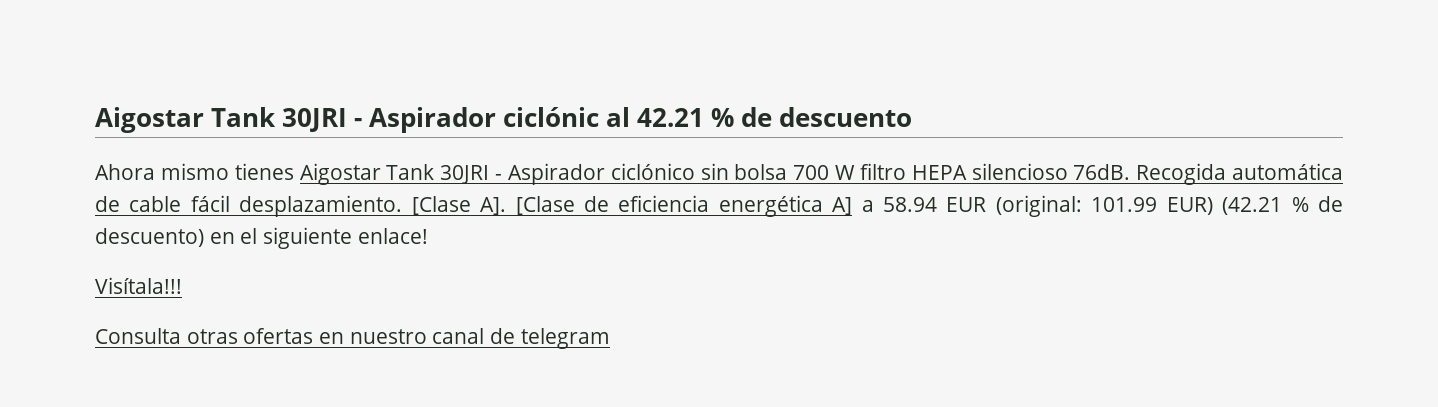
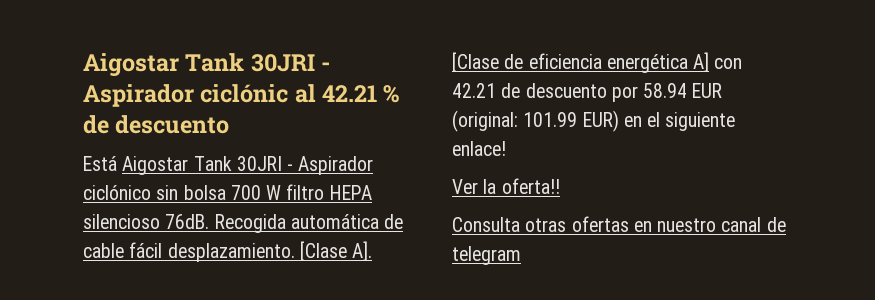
- Ahora mismo tienes Aigostar Tank 30JRI - Aspirador ciclónico sin bolsa 700 W filtro HEPA silencioso 76dB.
+ Está Aigostar Tank 30JRI - Aspirador ciclónico sin bolsa 700 W filtro HEPA silencioso 76dB.
- [Clase A]. [Clase de eficiencia energética A] a 58.94 EUR (original: 101.99 EUR) (42.21 % de descuento) en el siguiente enlace!
+ [Clase A]. [Clase de eficiencia energética A] con 42.21 de descuento por 58.94 EUR (original: 101.99 EUR) en el siguiente enlace!
- Visítala!!!
+ Ver la oferta!!

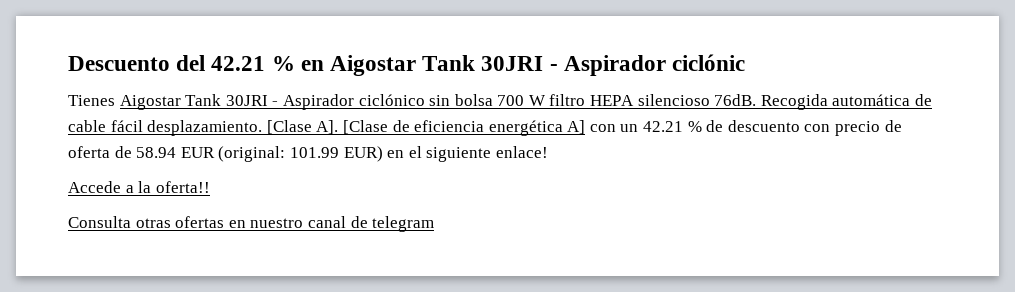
- Aigostar Tank 30JRI - Aspirador ciclónic al 42.21 % de descuento
- Está Aigostar Tank 30JRI - Aspirador ciclónico sin bolsa 700 W filtro HEPA silencioso 76dB.
+ Descuento del 42.21 % en Aigostar Tank 30JRI - Aspirador ciclónic
+ Tienes Aigostar Tank 30JRI - Aspirador ciclónico sin bolsa 700 W filtro HEPA silencioso 76dB.
- [Clase A]. [Clase de eficiencia energética A] con 42.21 de descuento por 58.94 EUR (original: 101.99 EUR) en el siguiente enlace!
+ [Clase A]. [Clase de eficiencia energética A] con un 42.21 % de descuento con precio de oferta de 58.94 EUR (original: 101.99 EUR) en el siguiente enlace!
- Ver la oferta!!
+ Accede a la oferta!!

